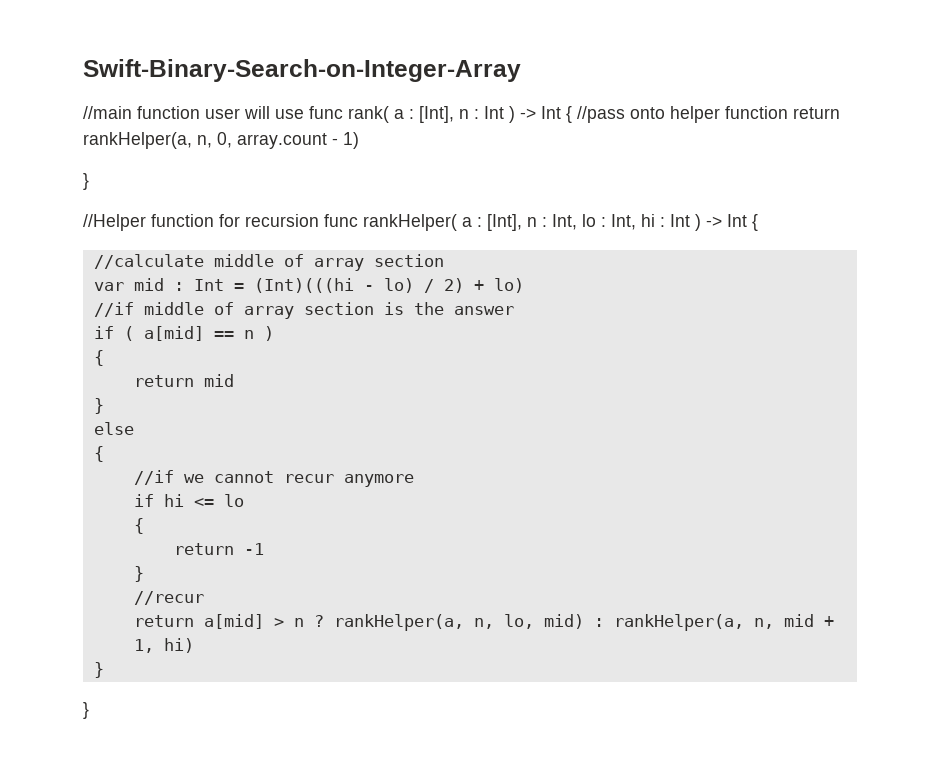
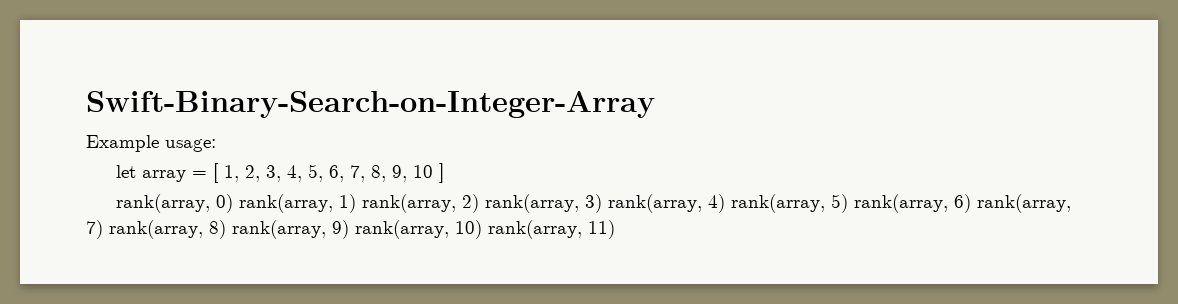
- //main function user will use func rank( a : [Int], n : Int ) -> Int { //pass onto helper function return rankHelper(a, n, 0, array.count - 1)
- }
- //Helper function for recursion func rankHelper( a : [Int], n : Int, lo : Int, hi : Int ) -> Int {
- //calculate middle of array section
- var mid : Int = (Int)(((hi - lo) / 2) + lo)
- //if middle of array section is the answer
- if ( a[mid] == n )
- {
- return mid
- }
- else
- {
- //if we cannot recur anymore
- if hi <= lo
- {
- return -1
- }
- //recur
- return a[mid] > n ? rankHelper(a, n, lo, mid) : rankHelper(a, n, mid + 1, hi)
- }
- }
+ Example usage:
+ let array = [ 1, 2, 3, 4, 5, 6, 7, 8, 9, 10 ]
+ rank(array, 0) rank(array, 1) rank(array, 2) rank(array, 3) rank(array, 4) rank(array, 5) rank(array, 6) rank(array, 7) rank(array, 8) rank(array, 9) rank(array, 10) rank(array, 11)

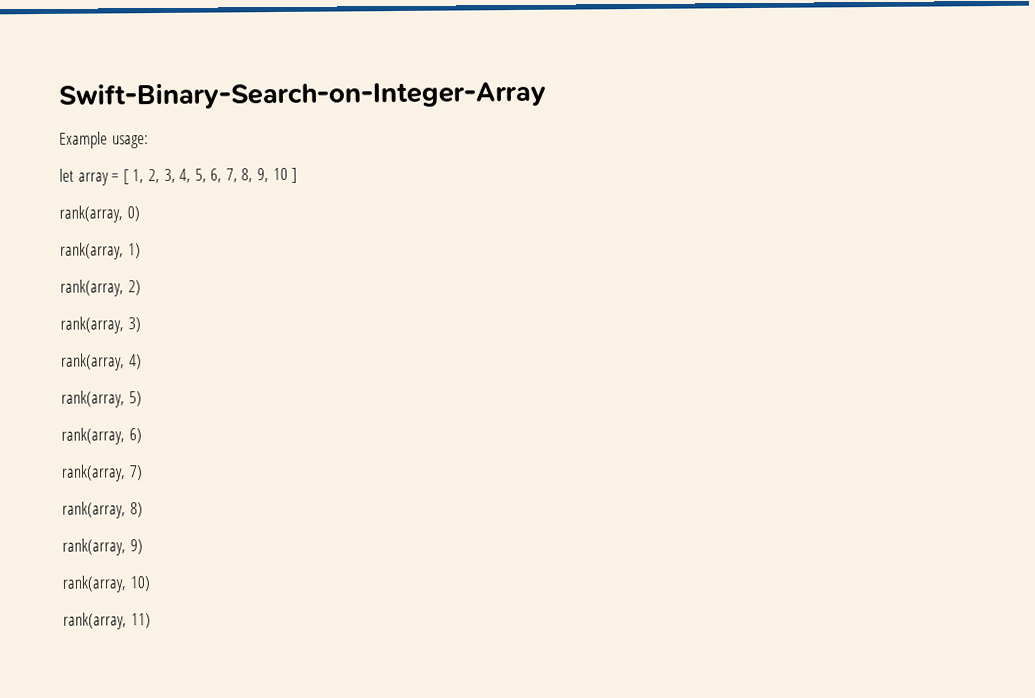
- rank(array, 0) rank(array, 1) rank(array, 2) rank(array, 3) rank(array, 4) rank(array, 5) rank(array, 6) rank(array, 7) rank(array, 8) rank(array, 9) rank(array, 10) rank(array, 11)
+ rank(array, 0)
+ rank(array, 1)
+ rank(array, 2)
+ rank(array, 3)
+ rank(array, 4)
+ rank(array, 5)
+ rank(array, 6)
+ rank(array, 7)
+ rank(array, 8)
+ rank(array, 9)
+ rank(array, 10)
+ rank(array, 11)

